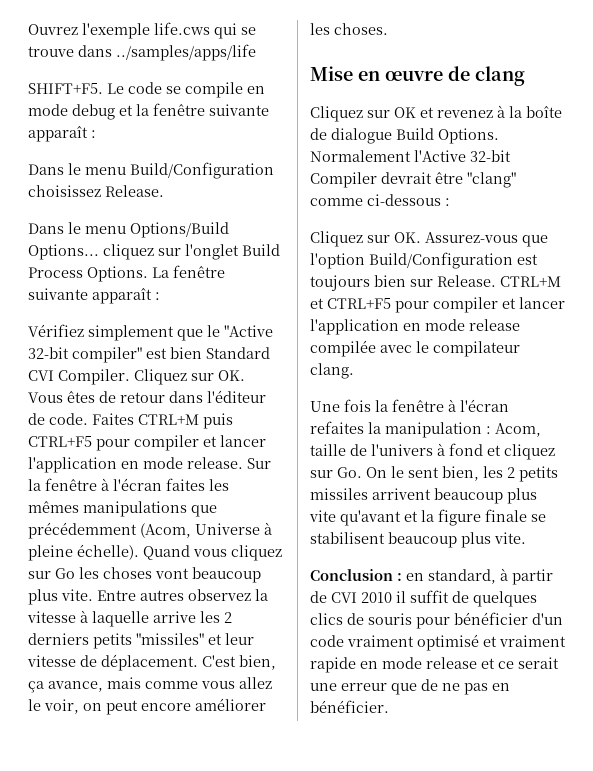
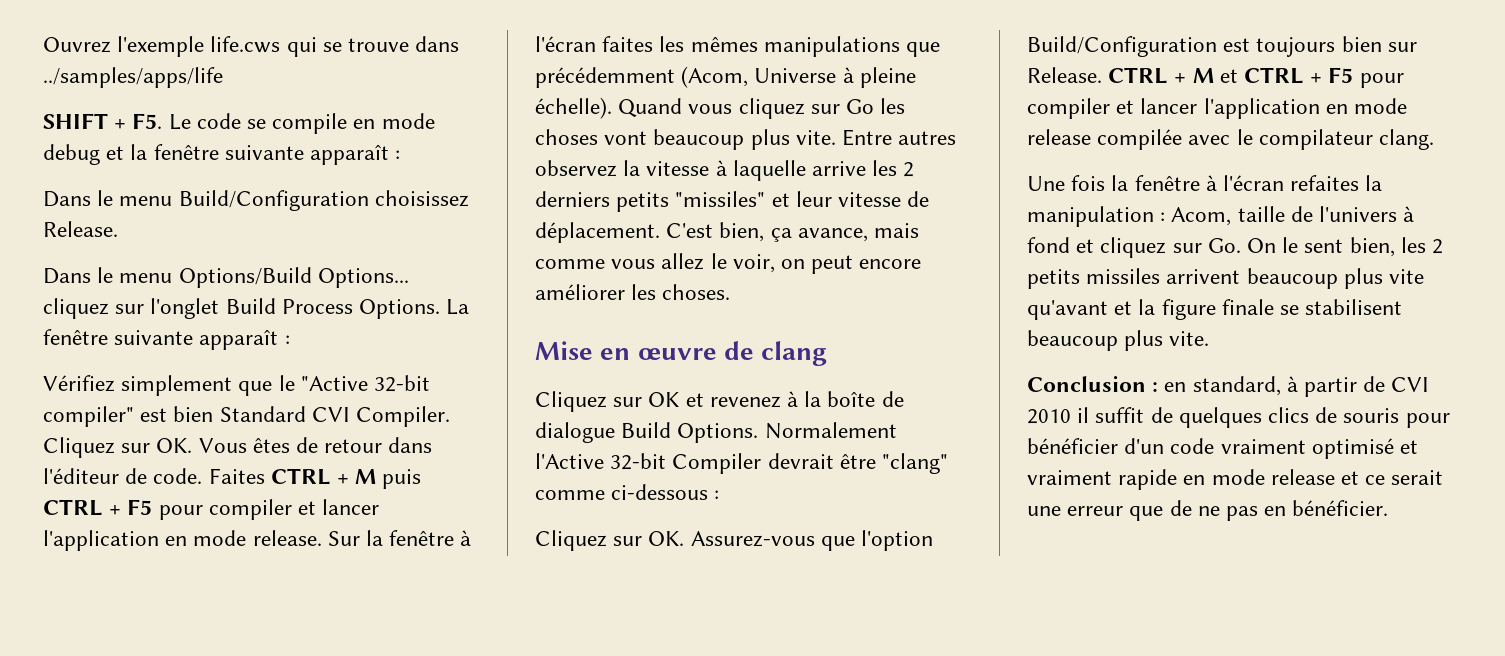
- SHIFT+F5. Le code se compile en mode debug et la fenêtre suivante apparaît :
+ SHIFT + F5. Le code se compile en mode debug et la fenêtre suivante apparaît :
- Faites CTRL+M puis CTRL+F5 pour compiler et lancer l'application en mode release.
+ Faites CTRL + M puis CTRL + F5 pour compiler et lancer l'application en mode release.
- CTRL+M et CTRL+F5 pour compiler et lancer l'application en mode release compilée avec le compilateur clang.
+ CTRL + M et CTRL + F5 pour compiler et lancer l'application en mode release compilée avec le compilateur clang.

